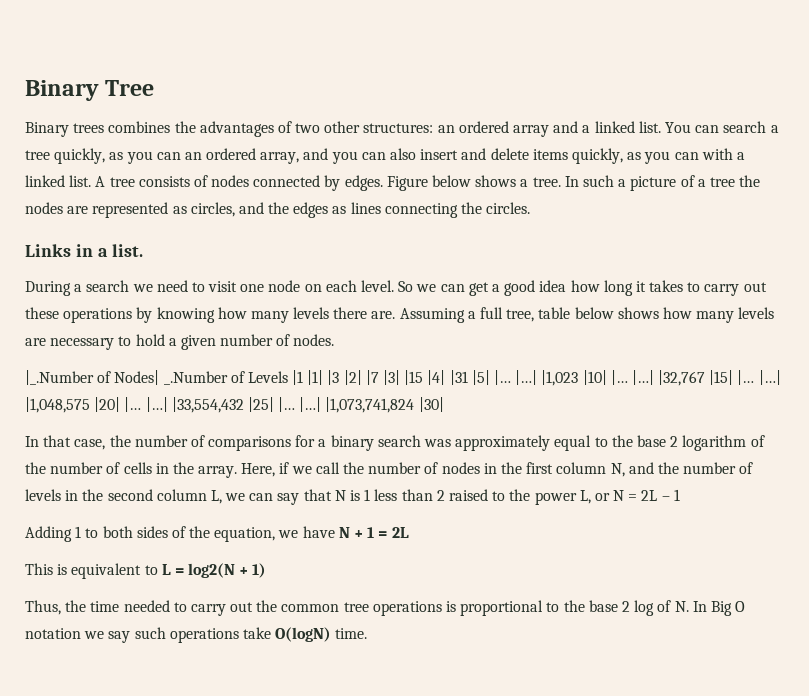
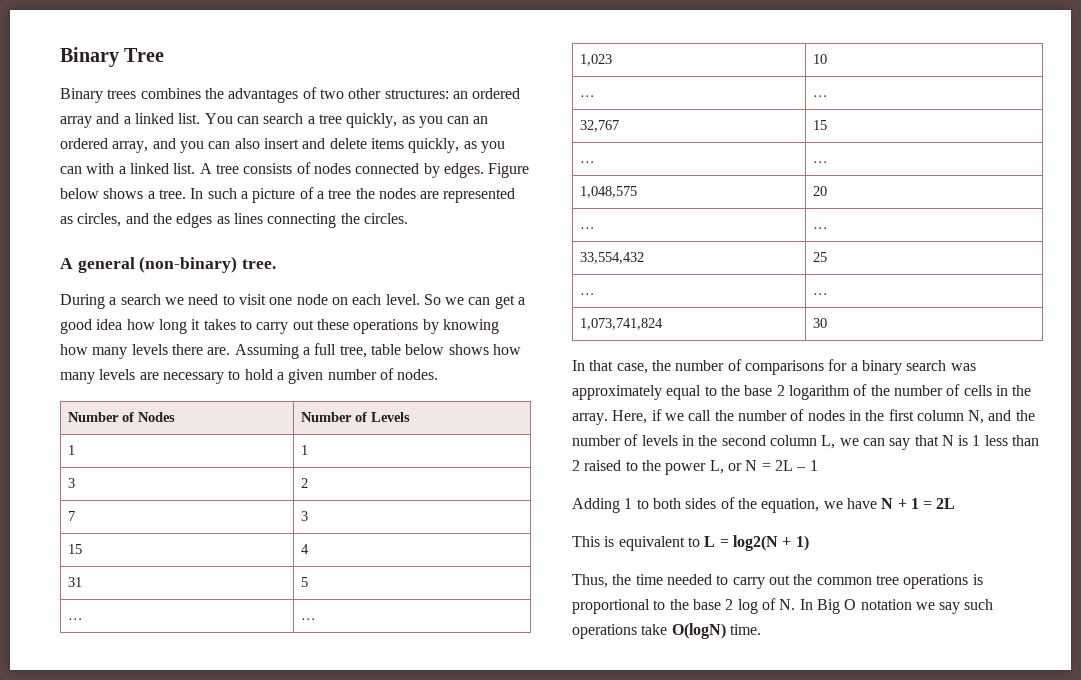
- Links in a list.
+ A general (non-binary) tree.
- |_.Number of Nodes| _.Number of Levels |1 |1| |3 |2| |7 |3| |15 |4| |31 |5| |… |…| |1,023 |10| |… |…| |32,767 |15| |… |…| |1,048,575 |20| |… |…| |33,554,432 |25| |… |…| |1,073,741,824 |30|
+ Number of Nodes | Number of Levels
+ 1 | 1
+ 3 | 2
+ 7 | 3
+ 15 | 4
+ 31 | 5
+ … | …
+ 1,023 | 10
+ … | …
+ 32,767 | 15
+ … | …
+ 1,048,575 | 20
+ … | …
+ 33,554,432 | 25
+ … | …
+ 1,073,741,824 | 30

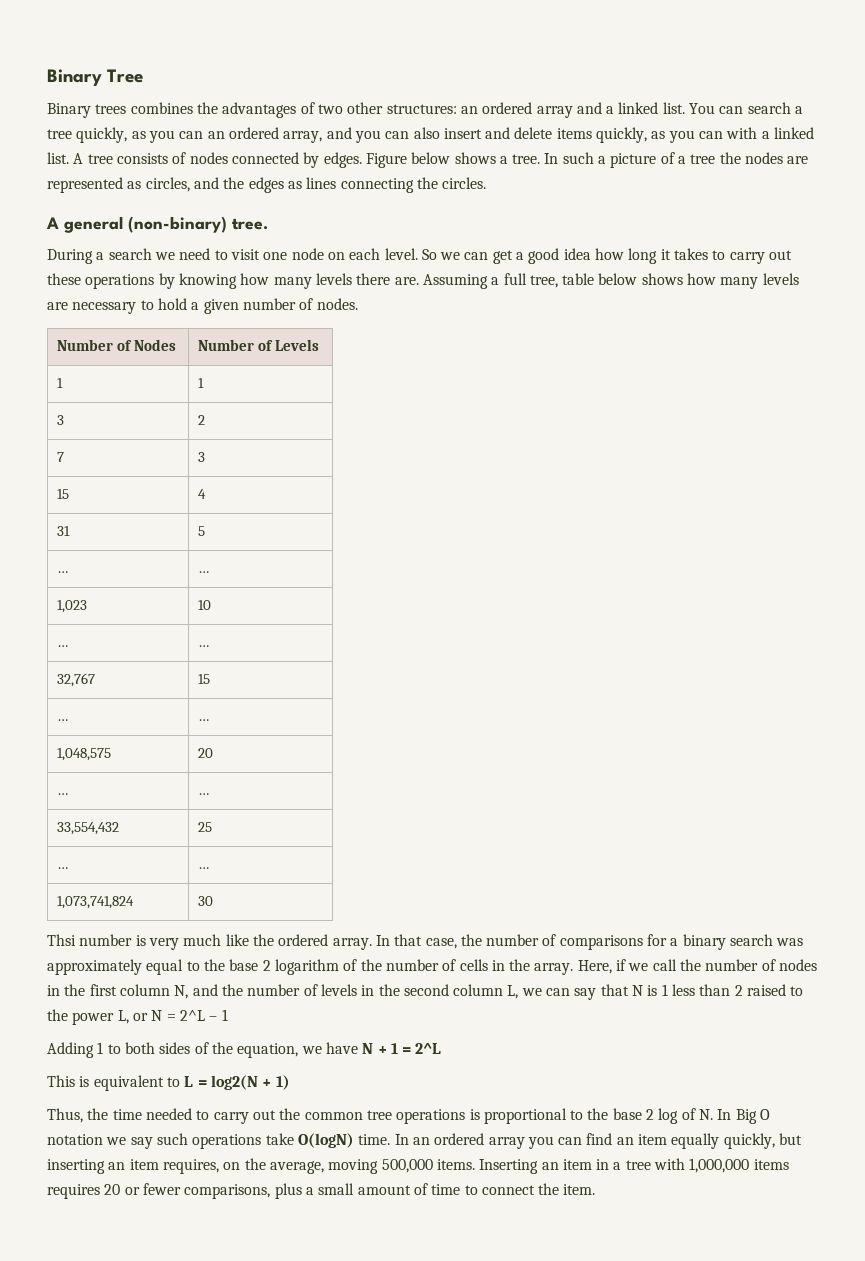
+ Thsi number is very much like the ordered array.
- Here, if we call the number of nodes in the first column N, and the number of levels in the second column L, we can say that N is 1 less than 2 raised to the power L, or N = 2L – 1
+ Here, if we call the number of nodes in the first column N, and the number of levels in the second column L, we can say that N is 1 less than 2 raised to the power L, or N = 2^L – 1
- Adding 1 to both sides of the equation, we have N + 1 = 2L
+ Adding 1 to both sides of the equation, we have N + 1 = 2^L
+ In an ordered array you can find an item equally quickly, but inserting an item requires, on the average, moving 500,000 items. Inserting an item in a tree with 1,000,000 items requires 20 or fewer comparisons, plus a small amount of time to connect the item.

